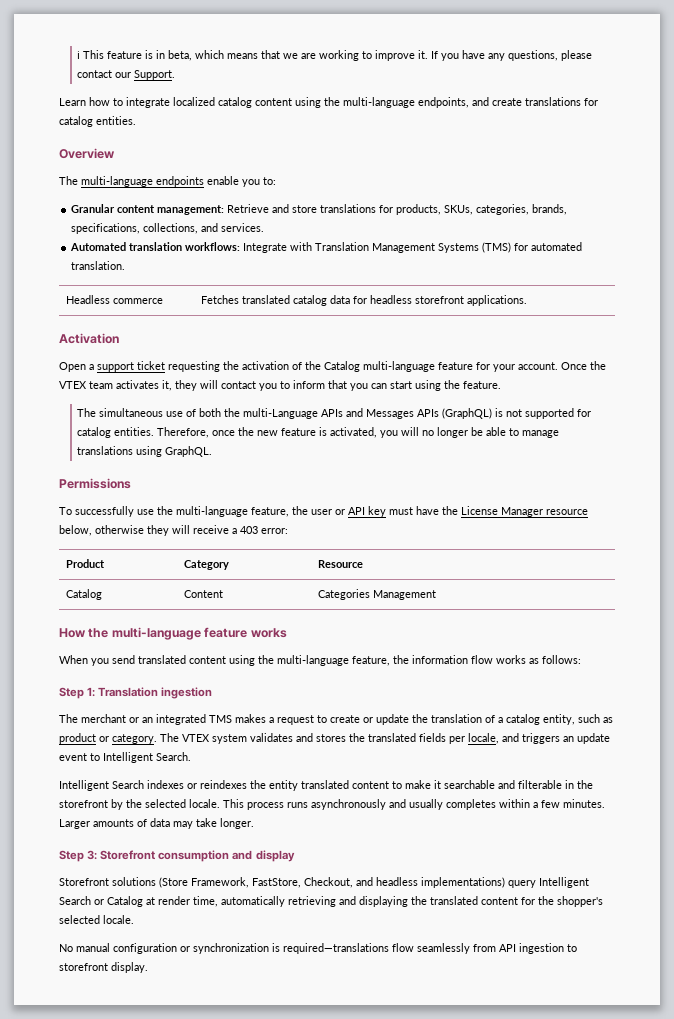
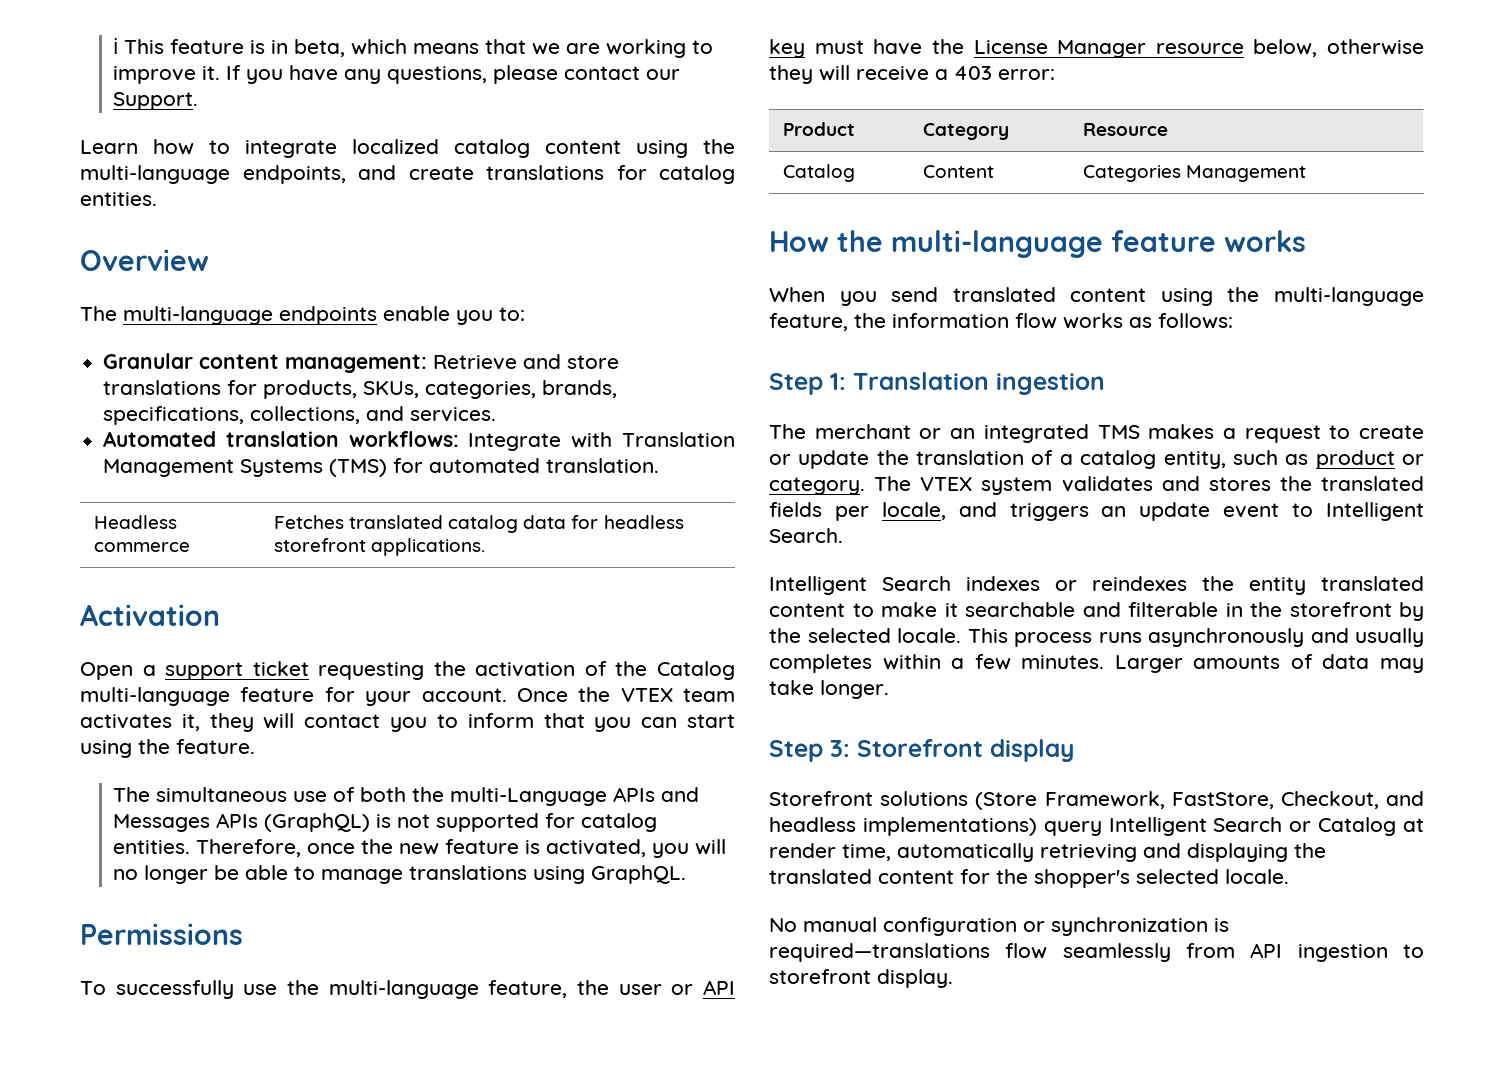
- Step 3: Storefront consumption and display
+ Step 3: Storefront display

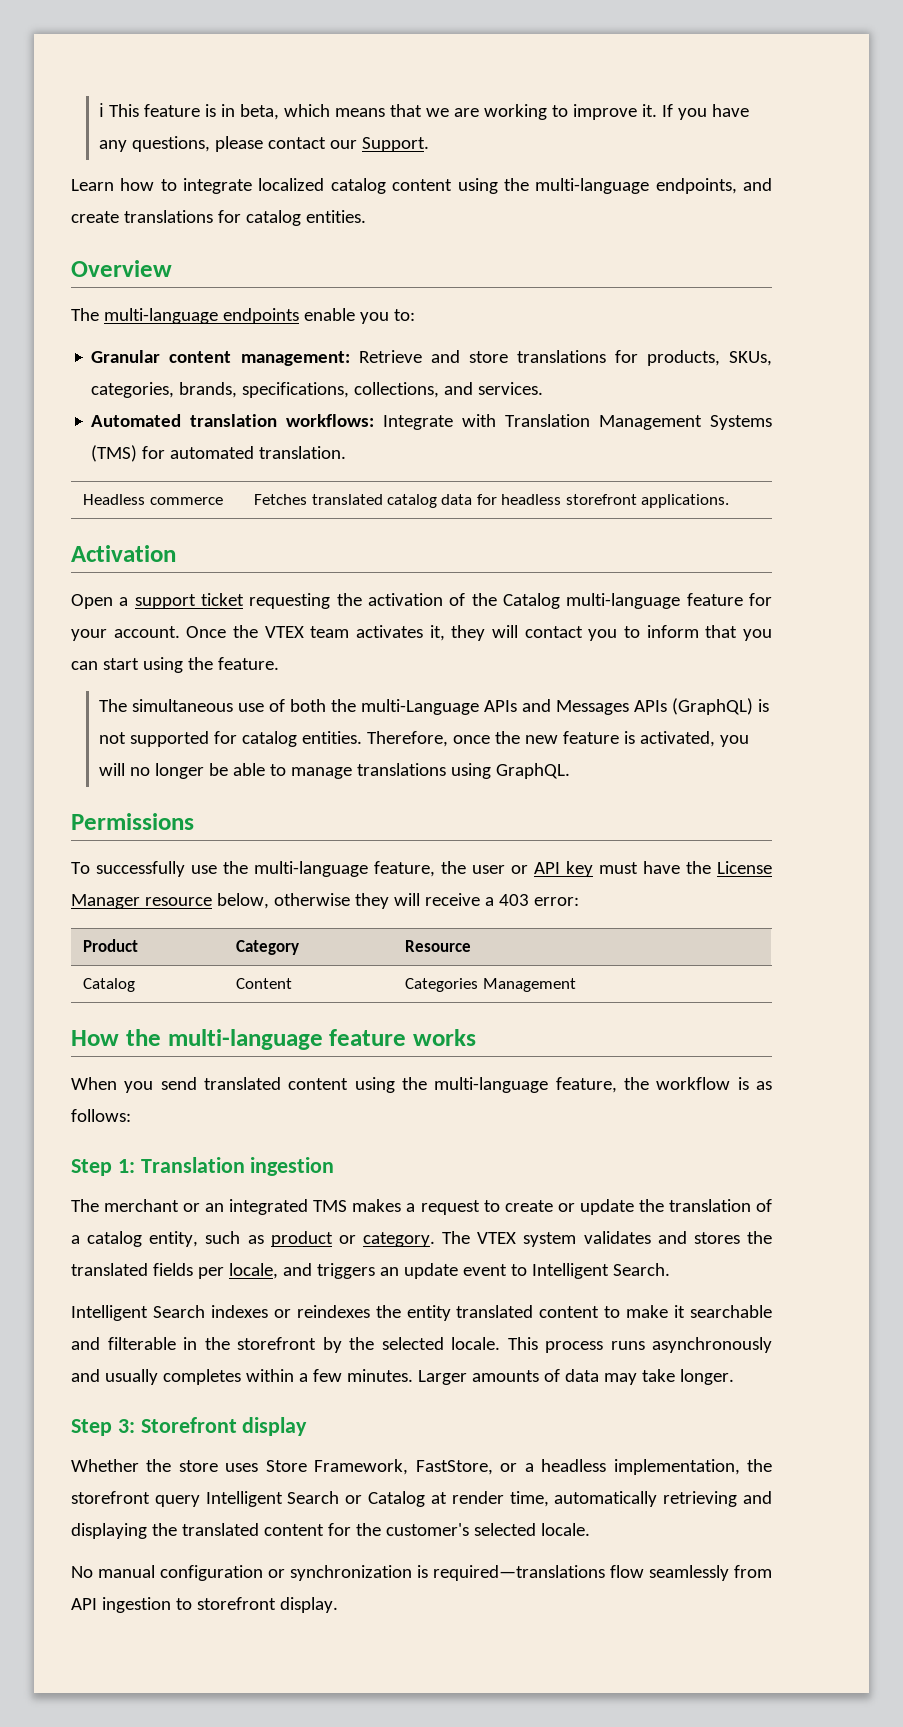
- When you send translated content using the multi-language feature, the information flow works as follows:
+ When you send translated content using the multi-language feature, the workflow is as follows:
- Storefront solutions (Store Framework, FastStore, Checkout, and headless implementations) query Intelligent Search or Catalog at render time, automatically retrieving and displaying the translated content for the shopper's selected locale.
+ Whether the store uses Store Framework, FastStore, or a headless implementation, the storefront query Intelligent Search or Catalog at render time, automatically retrieving and displaying the translated content for the customer's selected locale.

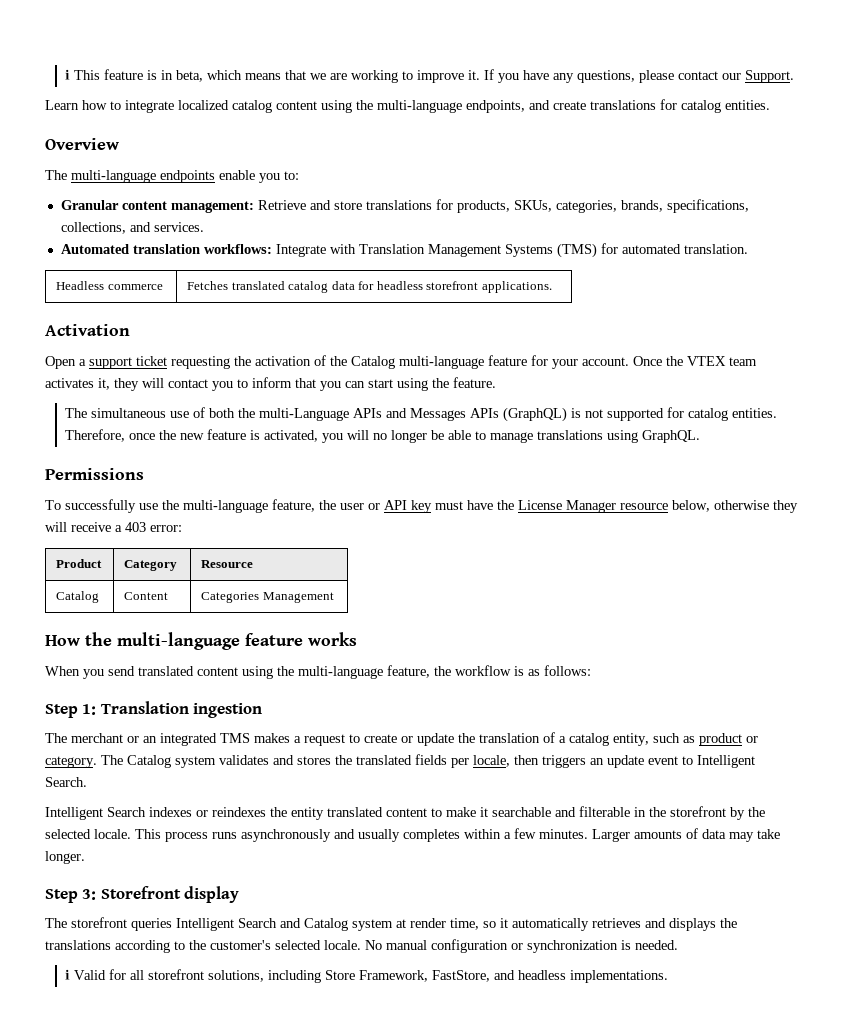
- The VTEX system validates and stores the translated fields per locale, and triggers an update event to Intelligent Search.
+ The Catalog system validates and stores the translated fields per locale, then triggers an update event to Intelligent Search.
- Whether the store uses Store Framework, FastStore, or a headless implementation, the storefront query Intelligent Search or Catalog at render time, automatically retrieving and displaying the translated content for the customer's selected locale.
- No manual configuration or synchronization is required—translations flow seamlessly from API ingestion to storefront display.
+ The storefront queries Intelligent Search and Catalog system at render time, so it automatically retrieves and displays the translations according to the customer's selected locale. No manual configuration or synchronization is needed.
+ ℹ Valid for all storefront solutions, including Store Framework, FastStore, and headless implementations.

